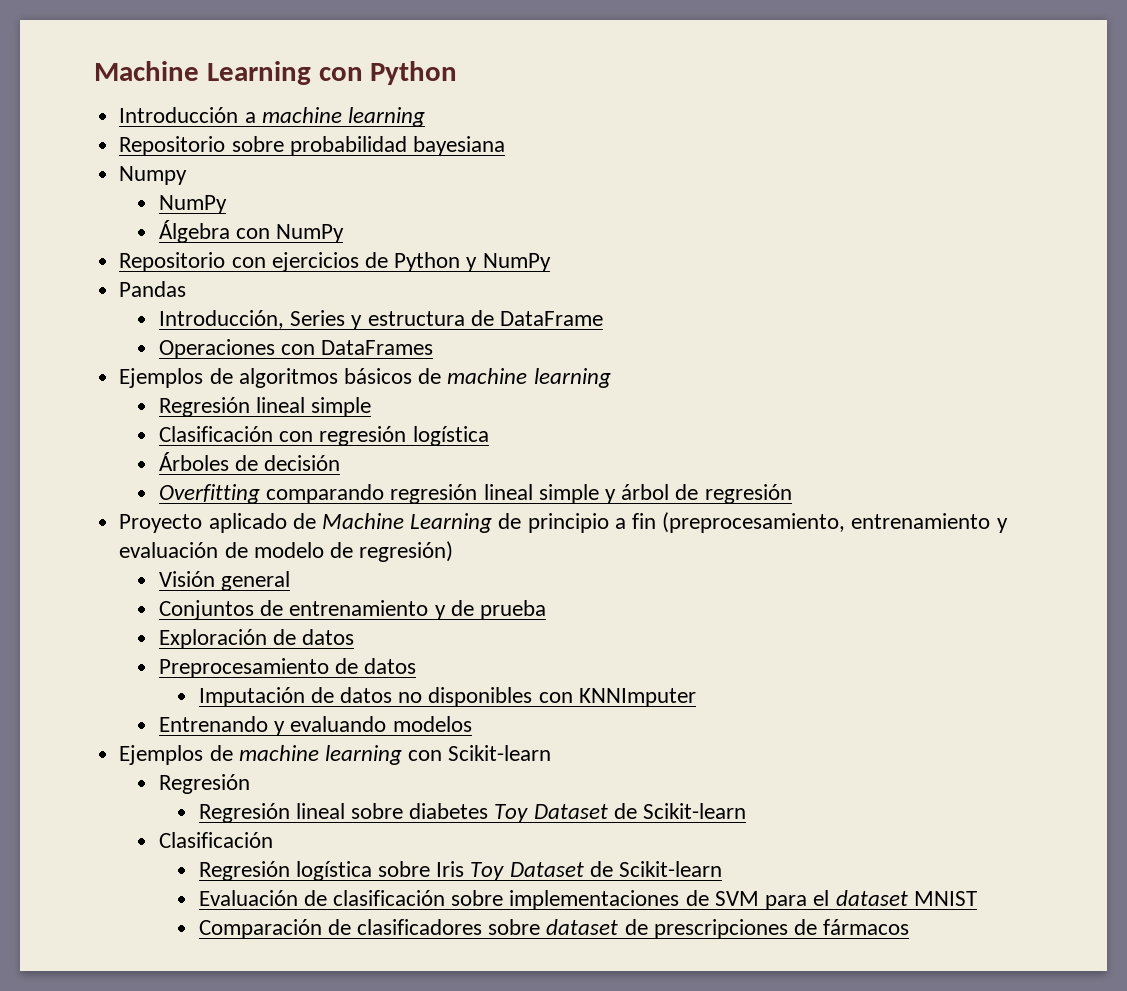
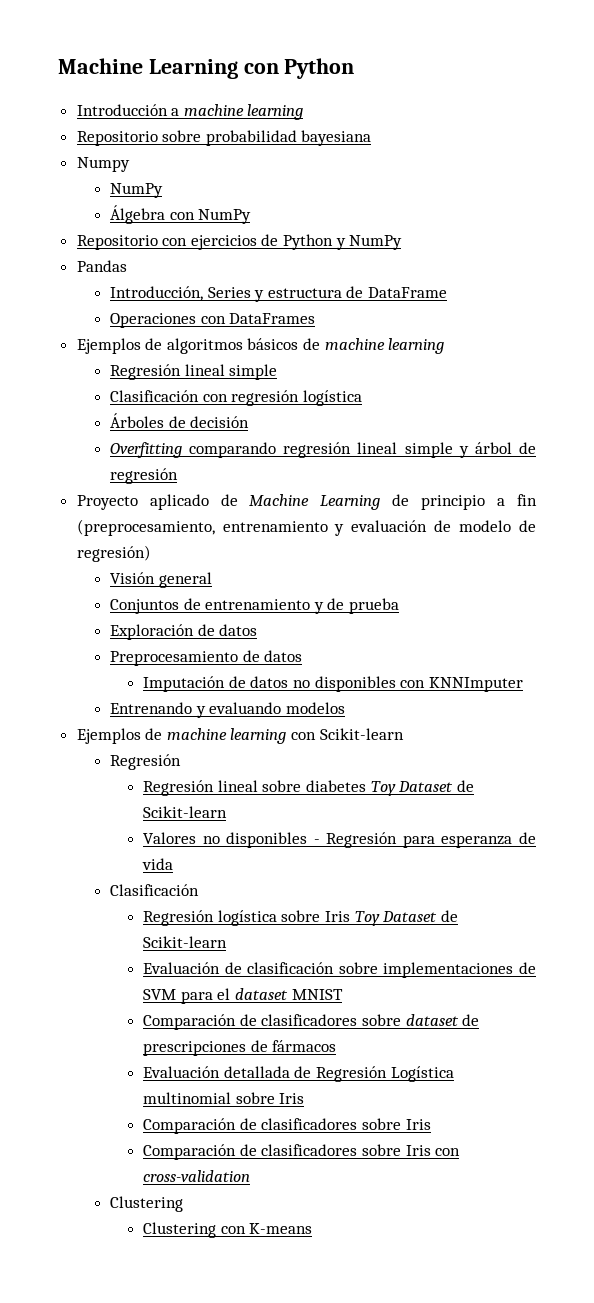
+ Valores no disponibles - Regresión para esperanza de vida
+ Evaluación detallada de Regresión Logística multinomial sobre Iris
+ Comparación de clasificadores sobre Iris
+ Comparación de clasificadores sobre Iris con cross-validation
+ Clustering
+ Clustering con K-means

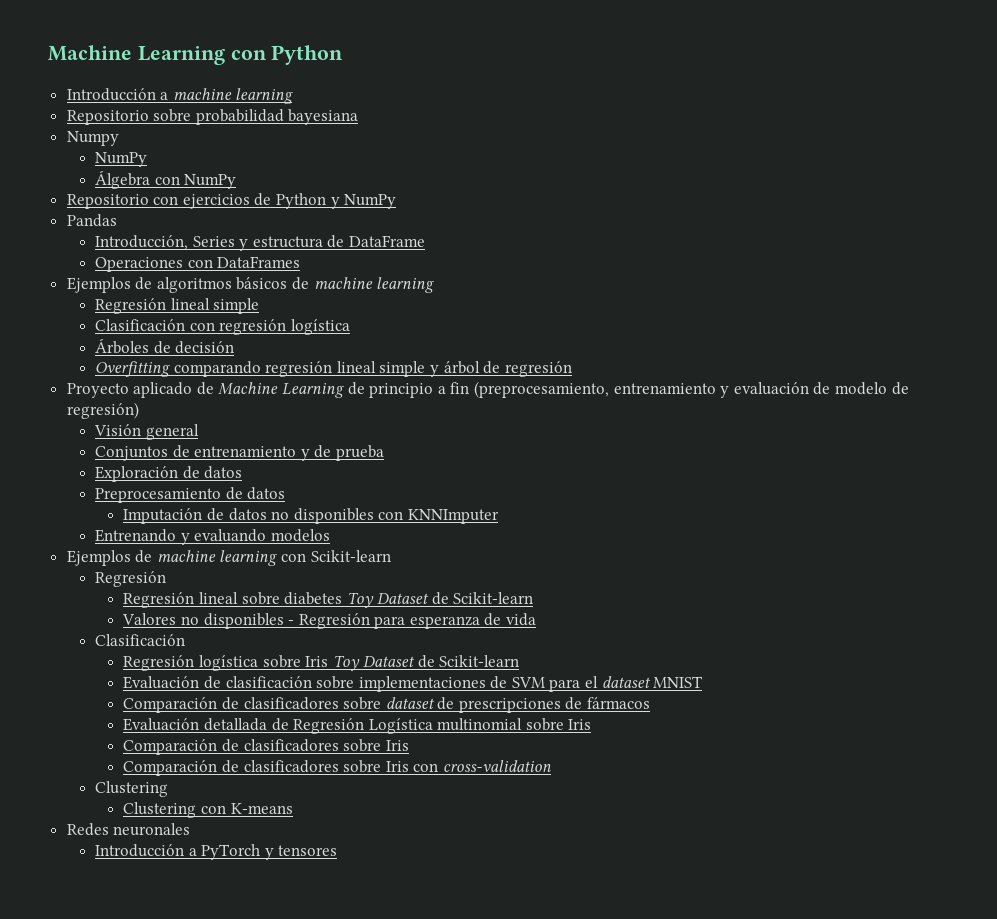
+ Redes neuronales
+ Introducción a PyTorch y tensores

